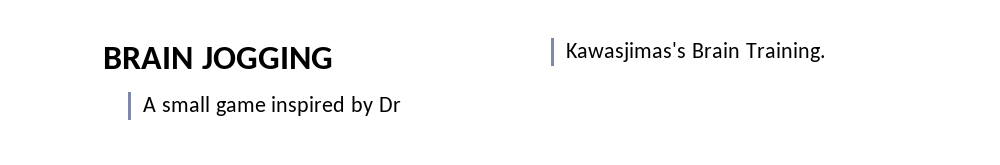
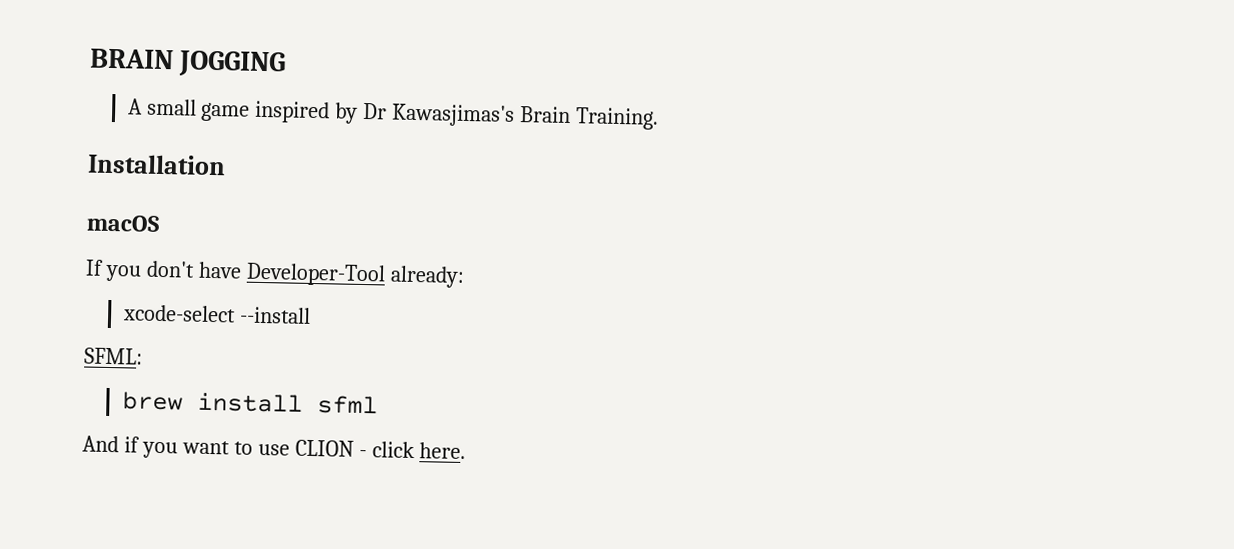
+ Installation
+ macOS
+ If you don't have Developer-Tool already:
+ xcode-select --install
+ SFML:
+ brew install sfml
+ And if you want to use CLION - click here.

